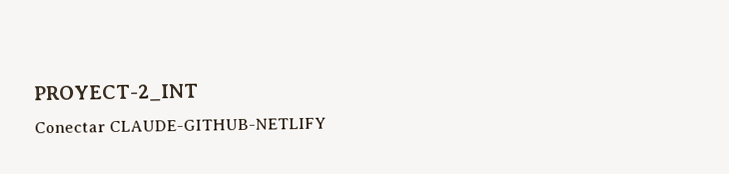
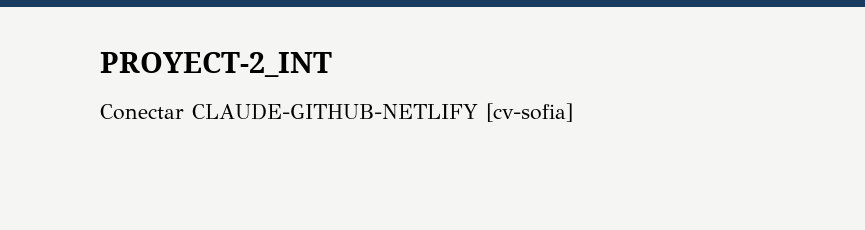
- Conectar CLAUDE-GITHUB-NETLIFY
+ Conectar CLAUDE-GITHUB-NETLIFY [cv-sofia]

